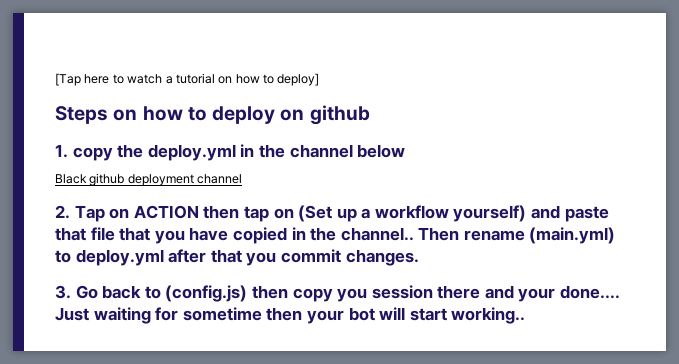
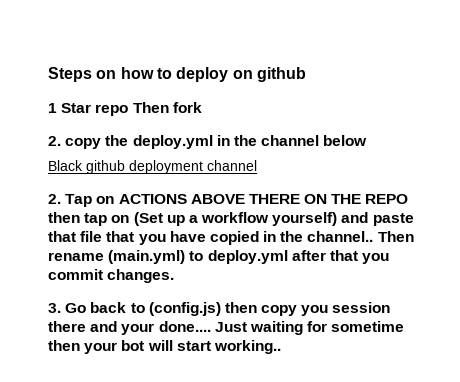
- [Tap here to watch a tutorial on how to deploy]
- 1. copy the deploy.yml in the channel below
+ 1 Star repo Then fork
+ 2. copy the deploy.yml in the channel below
- 2. Tap on ACTION then tap on (Set up a workflow yourself) and paste that file that you have copied in the channel..
+ 2. Tap on ACTIONS ABOVE THERE ON THE REPO then tap on (Set up a workflow yourself) and paste that file that you have copied in the channel..

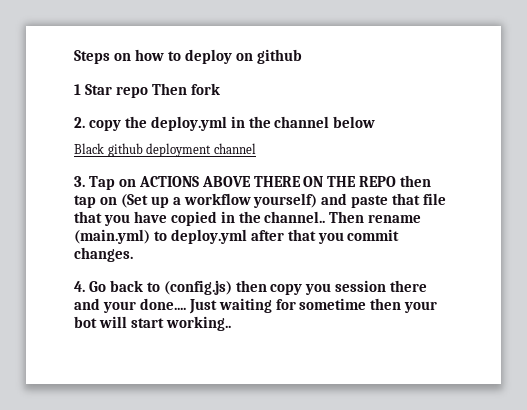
- 2. Tap on ACTIONS ABOVE THERE ON THE REPO then tap on (Set up a workflow yourself) and paste that file that you have copied in the channel..
+ 3. Tap on ACTIONS ABOVE THERE ON THE REPO then tap on (Set up a workflow yourself) and paste that file that you have copied in the channel..
- 3. Go back to (config.js) then copy you session there and your done....
+ 4. Go back to (config.js) then copy you session there and your done....

